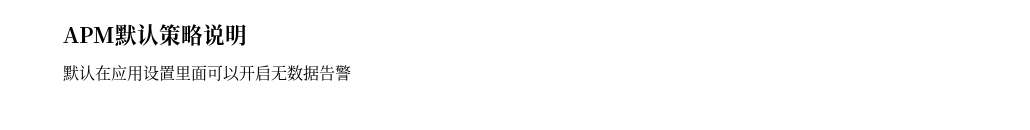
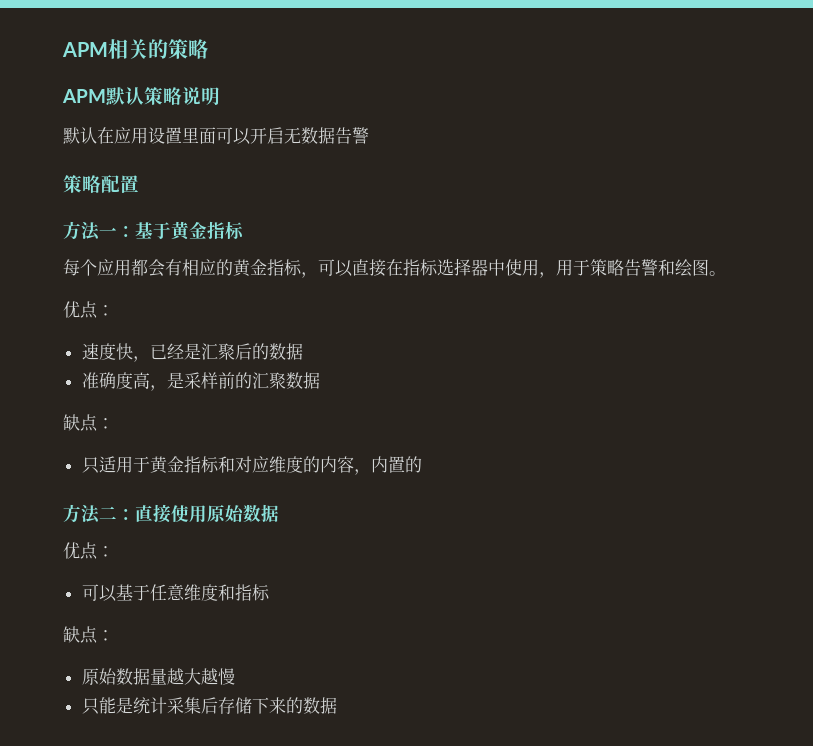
+ APM相关的策略
+ 策略配置
+ 方法一：基于黄金指标
+ 每个应用都会有相应的黄金指标，可以直接在指标选择器中使用，用于策略告警和绘图。
+ 优点：
+ 速度快，已经是汇聚后的数据
+ 准确度高，是采样前的汇聚数据
+ 缺点：
+ 只适用于黄金指标和对应维度的内容，内置的
+ 方法二：直接使用原始数据
+ 优点：
+ 可以基于任意维度和指标
+ 缺点：
+ 原始数据量越大越慢
+ 只能是统计采集后存储下来的数据

